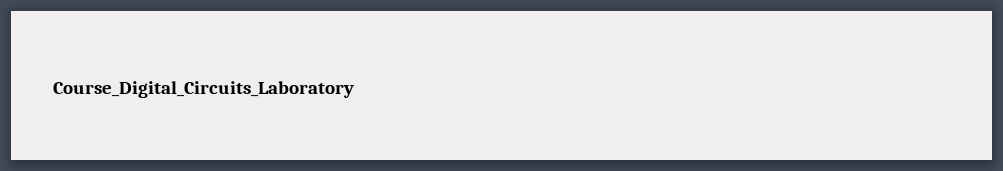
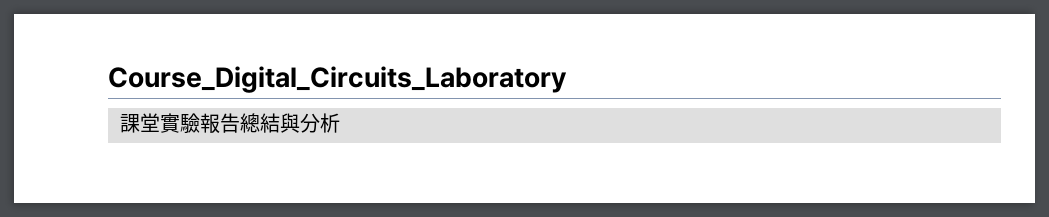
+ 課堂實驗報告總結與分析

